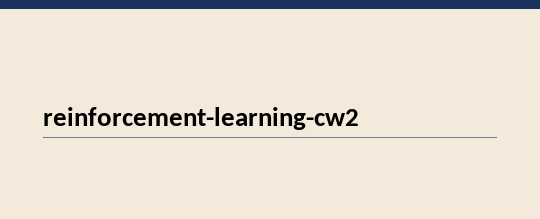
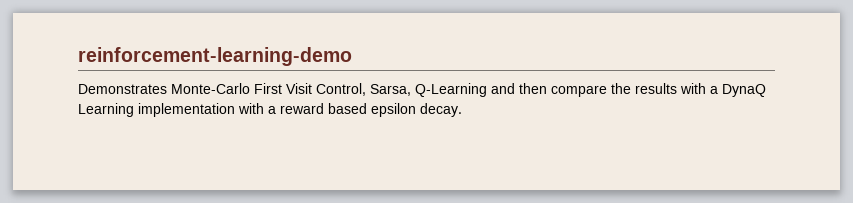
- reinforcement-learning-cw2
+ reinforcement-learning-demo
+ Demonstrates Monte-Carlo First Visit Control, Sarsa, Q-Learning and then compare the results with a DynaQ Learning implementation with a reward based epsilon decay.

